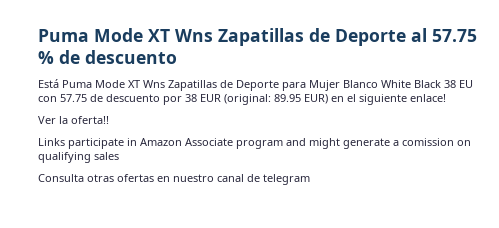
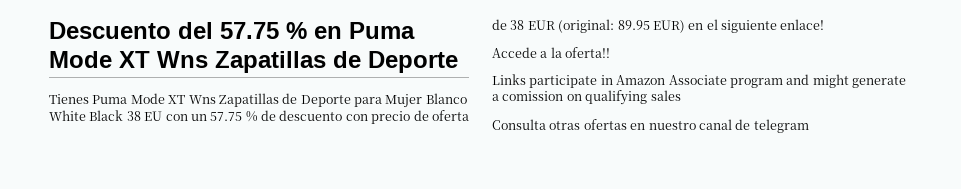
- Puma Mode XT Wns Zapatillas de Deporte al 57.75 % de descuento
- Está Puma Mode XT Wns Zapatillas de Deporte para Mujer Blanco White Black 38 EU con 57.75 de descuento por 38 EUR (original: 89.95 EUR) en el siguiente enlace!
+ Descuento del 57.75 % en Puma Mode XT Wns Zapatillas de Deporte
+ Tienes Puma Mode XT Wns Zapatillas de Deporte para Mujer Blanco White Black 38 EU con un 57.75 % de descuento con precio de oferta de 38 EUR (original: 89.95 EUR) en el siguiente enlace!
- Ver la oferta!!
+ Accede a la oferta!!

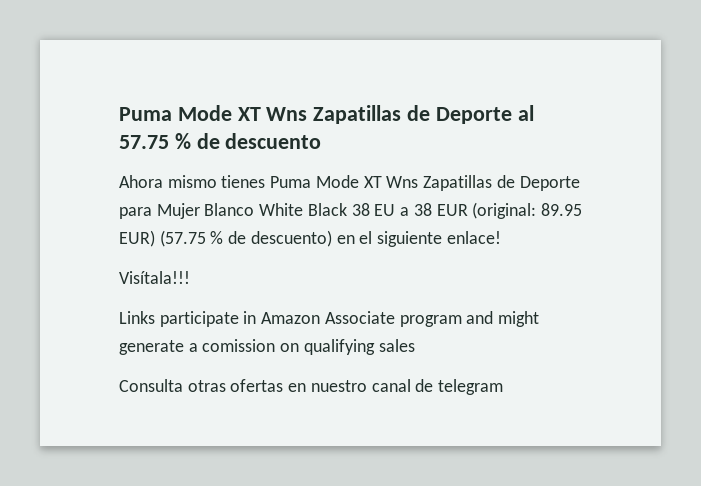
- Descuento del 57.75 % en Puma Mode XT Wns Zapatillas de Deporte
- Tienes Puma Mode XT Wns Zapatillas de Deporte para Mujer Blanco White Black 38 EU con un 57.75 % de descuento con precio de oferta de 38 EUR (original: 89.95 EUR) en el siguiente enlace!
+ Puma Mode XT Wns Zapatillas de Deporte al 57.75 % de descuento
+ Ahora mismo tienes Puma Mode XT Wns Zapatillas de Deporte para Mujer Blanco White Black 38 EU a 38 EUR (original: 89.95 EUR) (57.75 % de descuento) en el siguiente enlace!
- Accede a la oferta!!
+ Visítala!!!

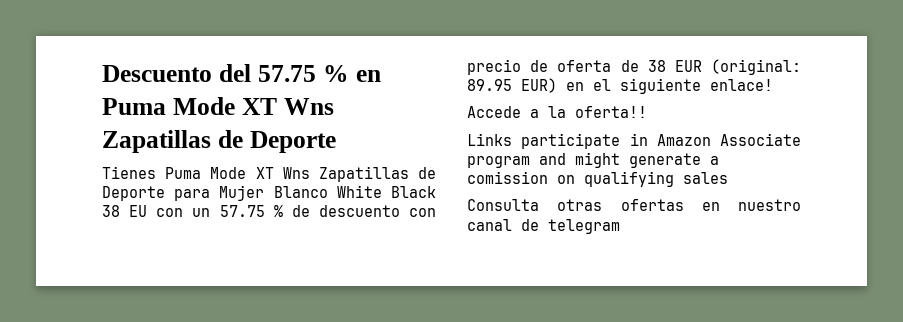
- Puma Mode XT Wns Zapatillas de Deporte al 57.75 % de descuento
- Ahora mismo tienes Puma Mode XT Wns Zapatillas de Deporte para Mujer Blanco White Black 38 EU a 38 EUR (original: 89.95 EUR) (57.75 % de descuento) en el siguiente enlace!
+ Descuento del 57.75 % en Puma Mode XT Wns Zapatillas de Deporte
+ Tienes Puma Mode XT Wns Zapatillas de Deporte para Mujer Blanco White Black 38 EU con un 57.75 % de descuento con precio de oferta de 38 EUR (original: 89.95 EUR) en el siguiente enlace!
- Visítala!!!
+ Accede a la oferta!!

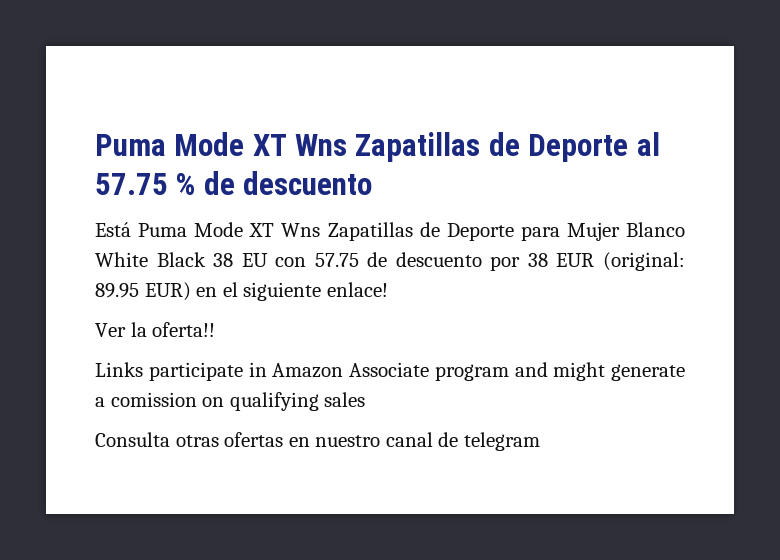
- Descuento del 57.75 % en Puma Mode XT Wns Zapatillas de Deporte
- Tienes Puma Mode XT Wns Zapatillas de Deporte para Mujer Blanco White Black 38 EU con un 57.75 % de descuento con precio de oferta de 38 EUR (original: 89.95 EUR) en el siguiente enlace!
+ Puma Mode XT Wns Zapatillas de Deporte al 57.75 % de descuento
+ Está Puma Mode XT Wns Zapatillas de Deporte para Mujer Blanco White Black 38 EU con 57.75 de descuento por 38 EUR (original: 89.95 EUR) en el siguiente enlace!
- Accede a la oferta!!
+ Ver la oferta!!

